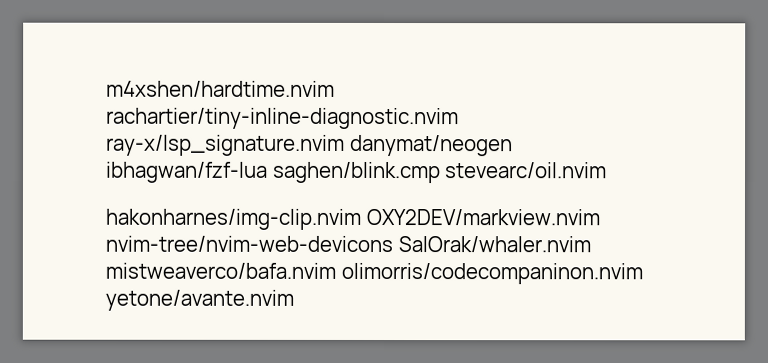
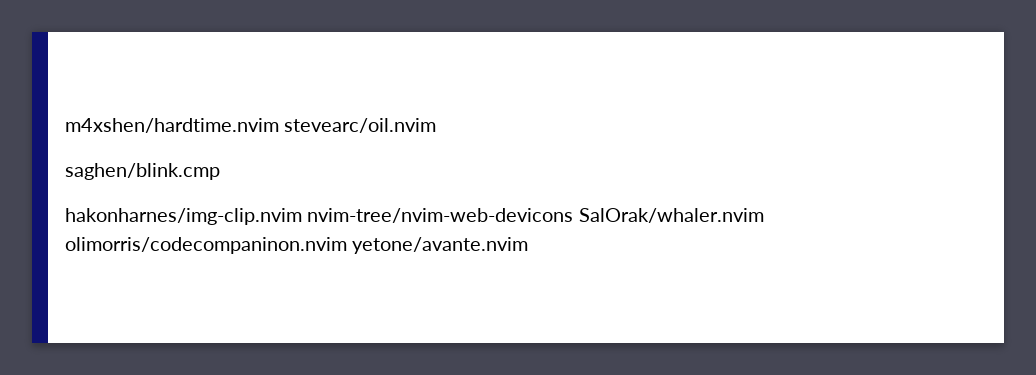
- m4xshen/hardtime.nvim rachartier/tiny-inline-diagnostic.nvim ray-x/lsp_signature.nvim danymat/neogen ibhagwan/fzf-lua saghen/blink.cmp stevearc/oil.nvim
+ m4xshen/hardtime.nvim stevearc/oil.nvim
+ saghen/blink.cmp
- hakonharnes/img-clip.nvim OXY2DEV/markview.nvim nvim-tree/nvim-web-devicons SalOrak/whaler.nvim mistweaverco/bafa.nvim olimorris/codecompaninon.nvim yetone/avante.nvim
+ hakonharnes/img-clip.nvim nvim-tree/nvim-web-devicons SalOrak/whaler.nvim olimorris/codecompaninon.nvim yetone/avante.nvim

